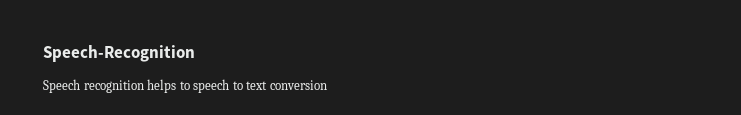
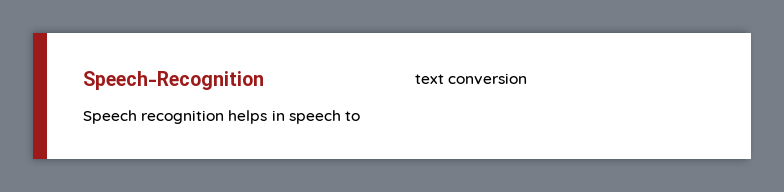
- Speech recognition helps to speech to text conversion
+ Speech recognition helps in speech to text conversion

